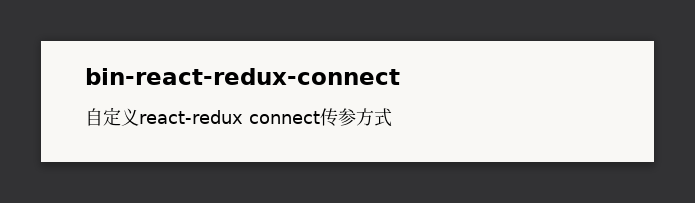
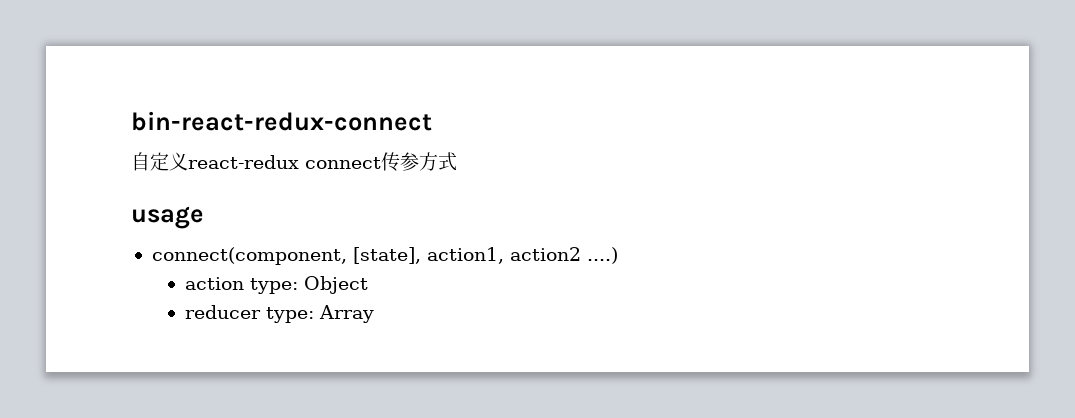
+ usage
+ connect(component, [state], action1, action2 ....)
+ action type: Object
+ reducer type: Array

